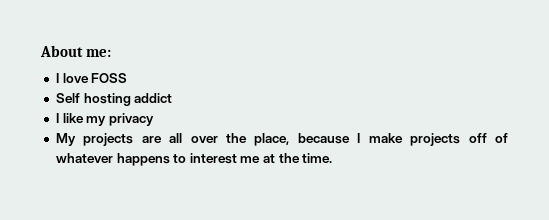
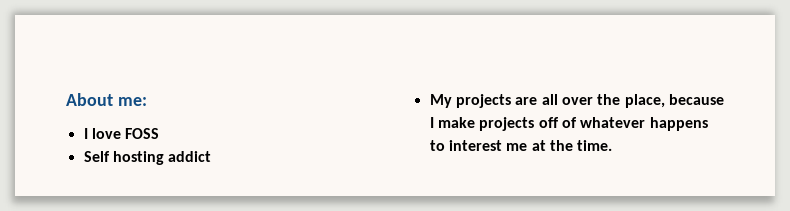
- I like my privacy

